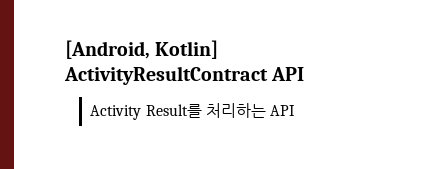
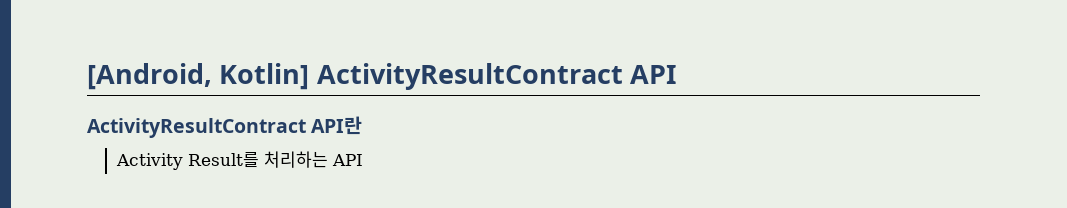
+ ActivityResultContract API란

